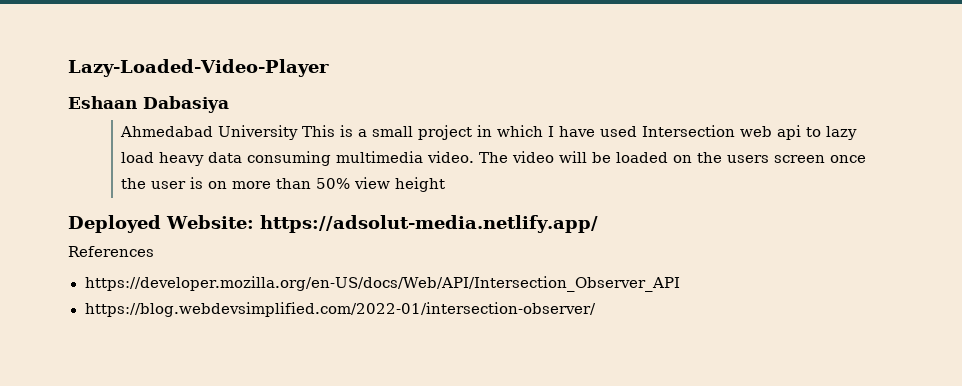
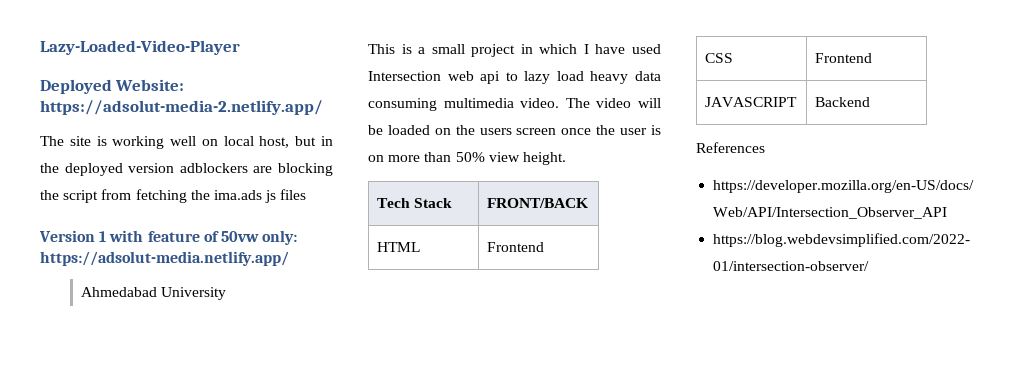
- Eshaan Dabasiya
+ Deployed Website: https://adsolut-media-2.netlify.app/
+ The site is working well on local host, but in the deployed version adblockers are blocking the script from fetching the ima.ads js files
+ Version 1 with feature of 50vw only: https://adsolut-media.netlify.app/
- Ahmedabad University This is a small project in which I have used Intersection web api to lazy load heavy data consuming multimedia video.
+ Ahmedabad University
+ This is a small project in which I have used Intersection web api to lazy load heavy data consuming multimedia video.
- The video will be loaded on the users screen once the user is on more than 50% view height
- Deployed Website: https://adsolut-media.netlify.app/
+ The video will be loaded on the users screen once the user is on more than 50% view height.
+ Tech Stack | FRONT/BACK
+ HTML | Frontend
+ CSS | Frontend
+ JAVASCRIPT | Backend

